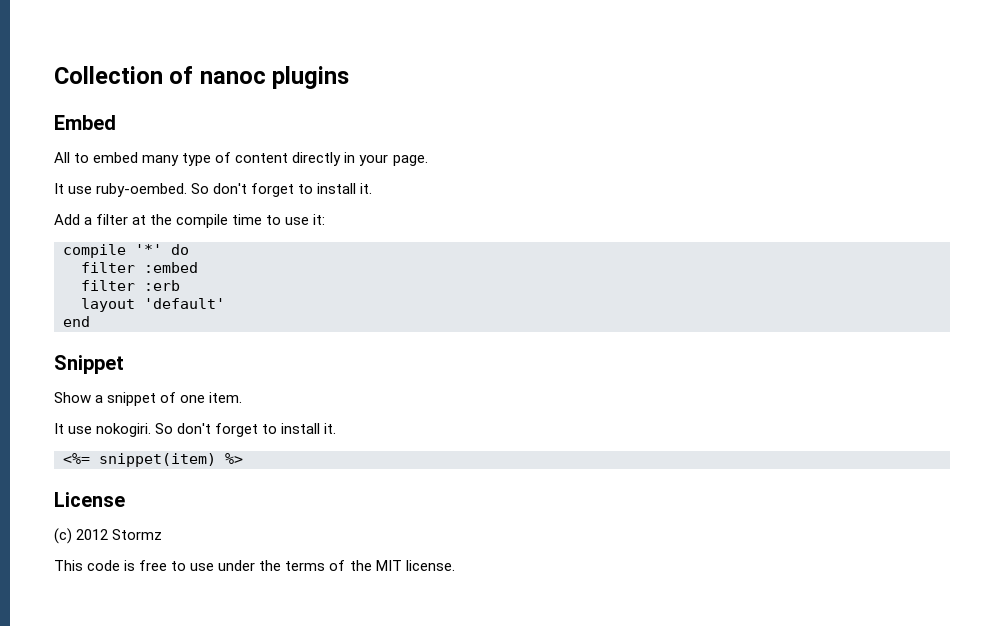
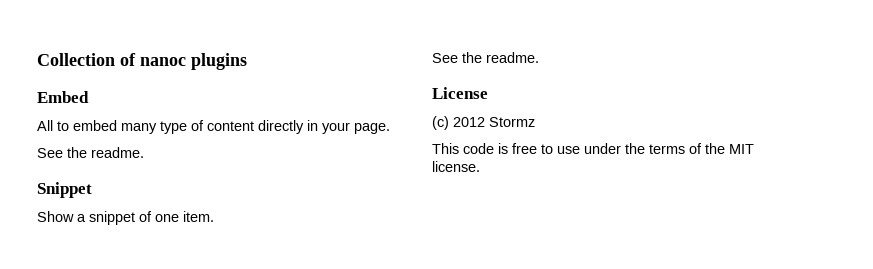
  All to embed many type of content directly in your page.
- It use ruby-oembed. So don't forget to install it.
- Add a filter at the compile time to use it:
- compile '*' do
- filter :embed
- filter :erb
- layout 'default'
- end
+ See the readme.
  Show a snippet of one item.
- It use nokogiri. So don't forget to install it.
- <%= snippet(item) %>
+ See the readme.

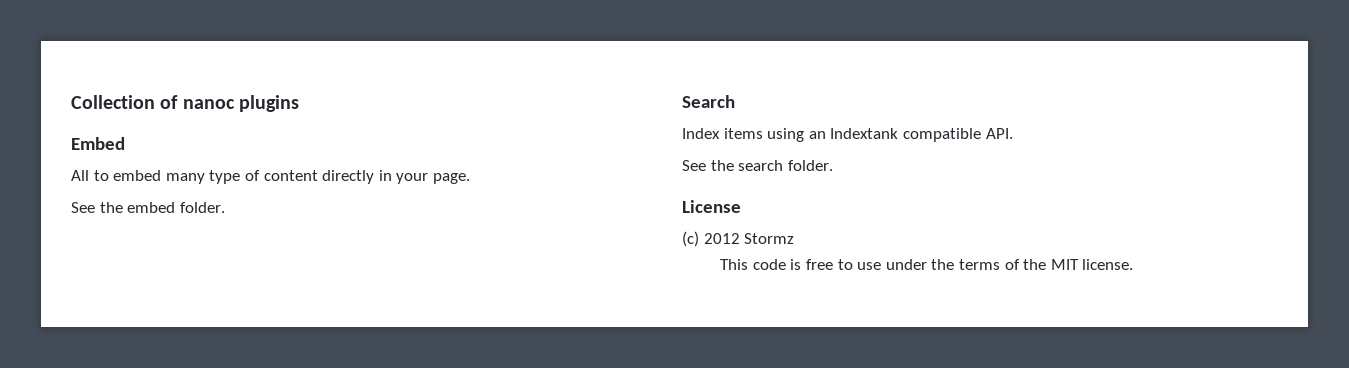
  All to embed many type of content directly in your page.
- See the readme.
- Snippet
- Show a snippet of one item.
- See the readme.
+ See the embed folder.
+ Search
+ Index items using an Indextank compatible API.
+ See the search folder.

